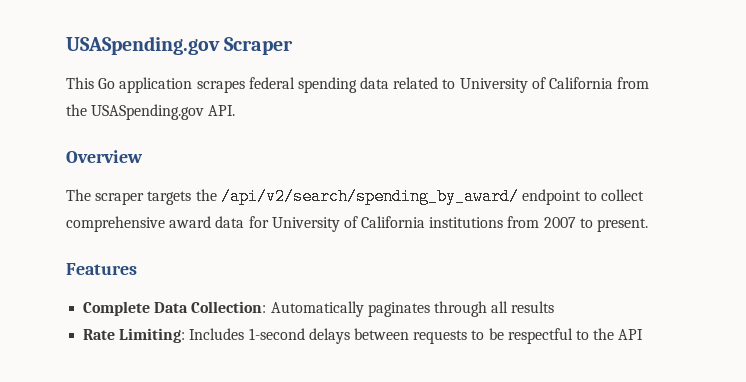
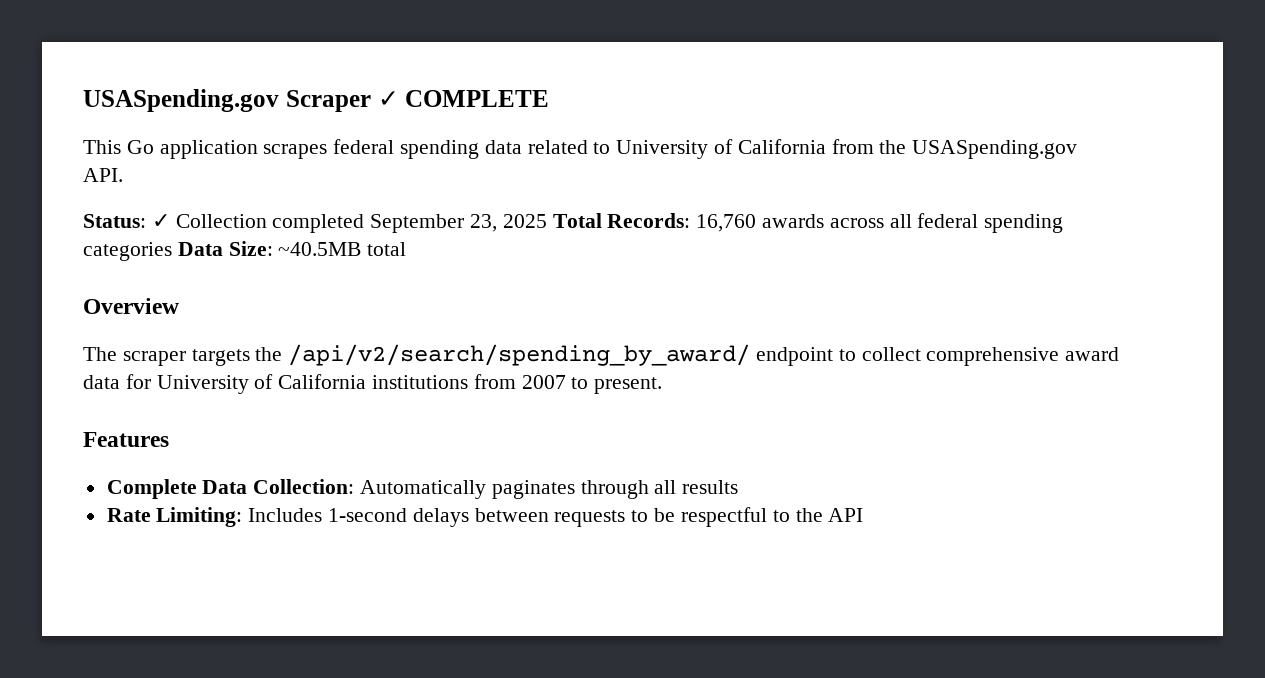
- USASpending.gov Scraper
+ USASpending.gov Scraper ✓ COMPLETE
+ Status: ✓ Collection completed September 23, 2025 Total Records: 16,760 awards across all federal spending categories Data Size: ~40.5MB total

